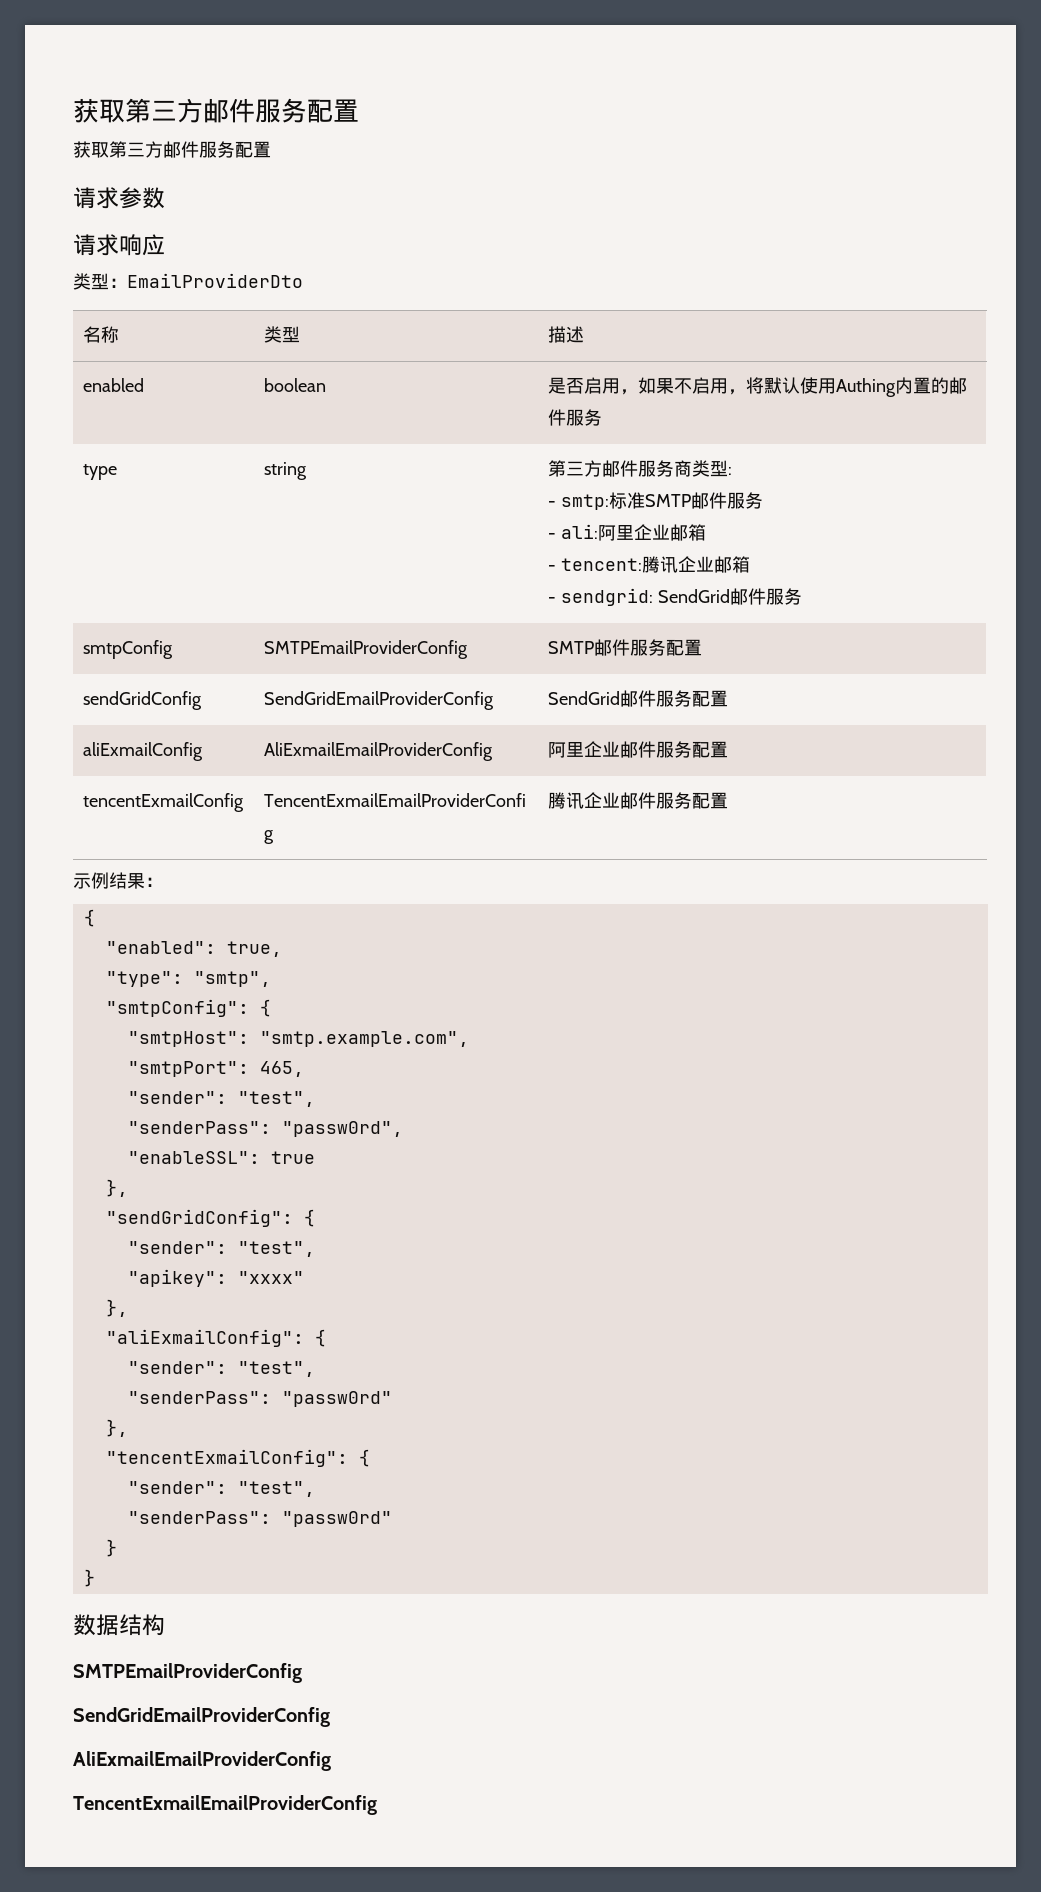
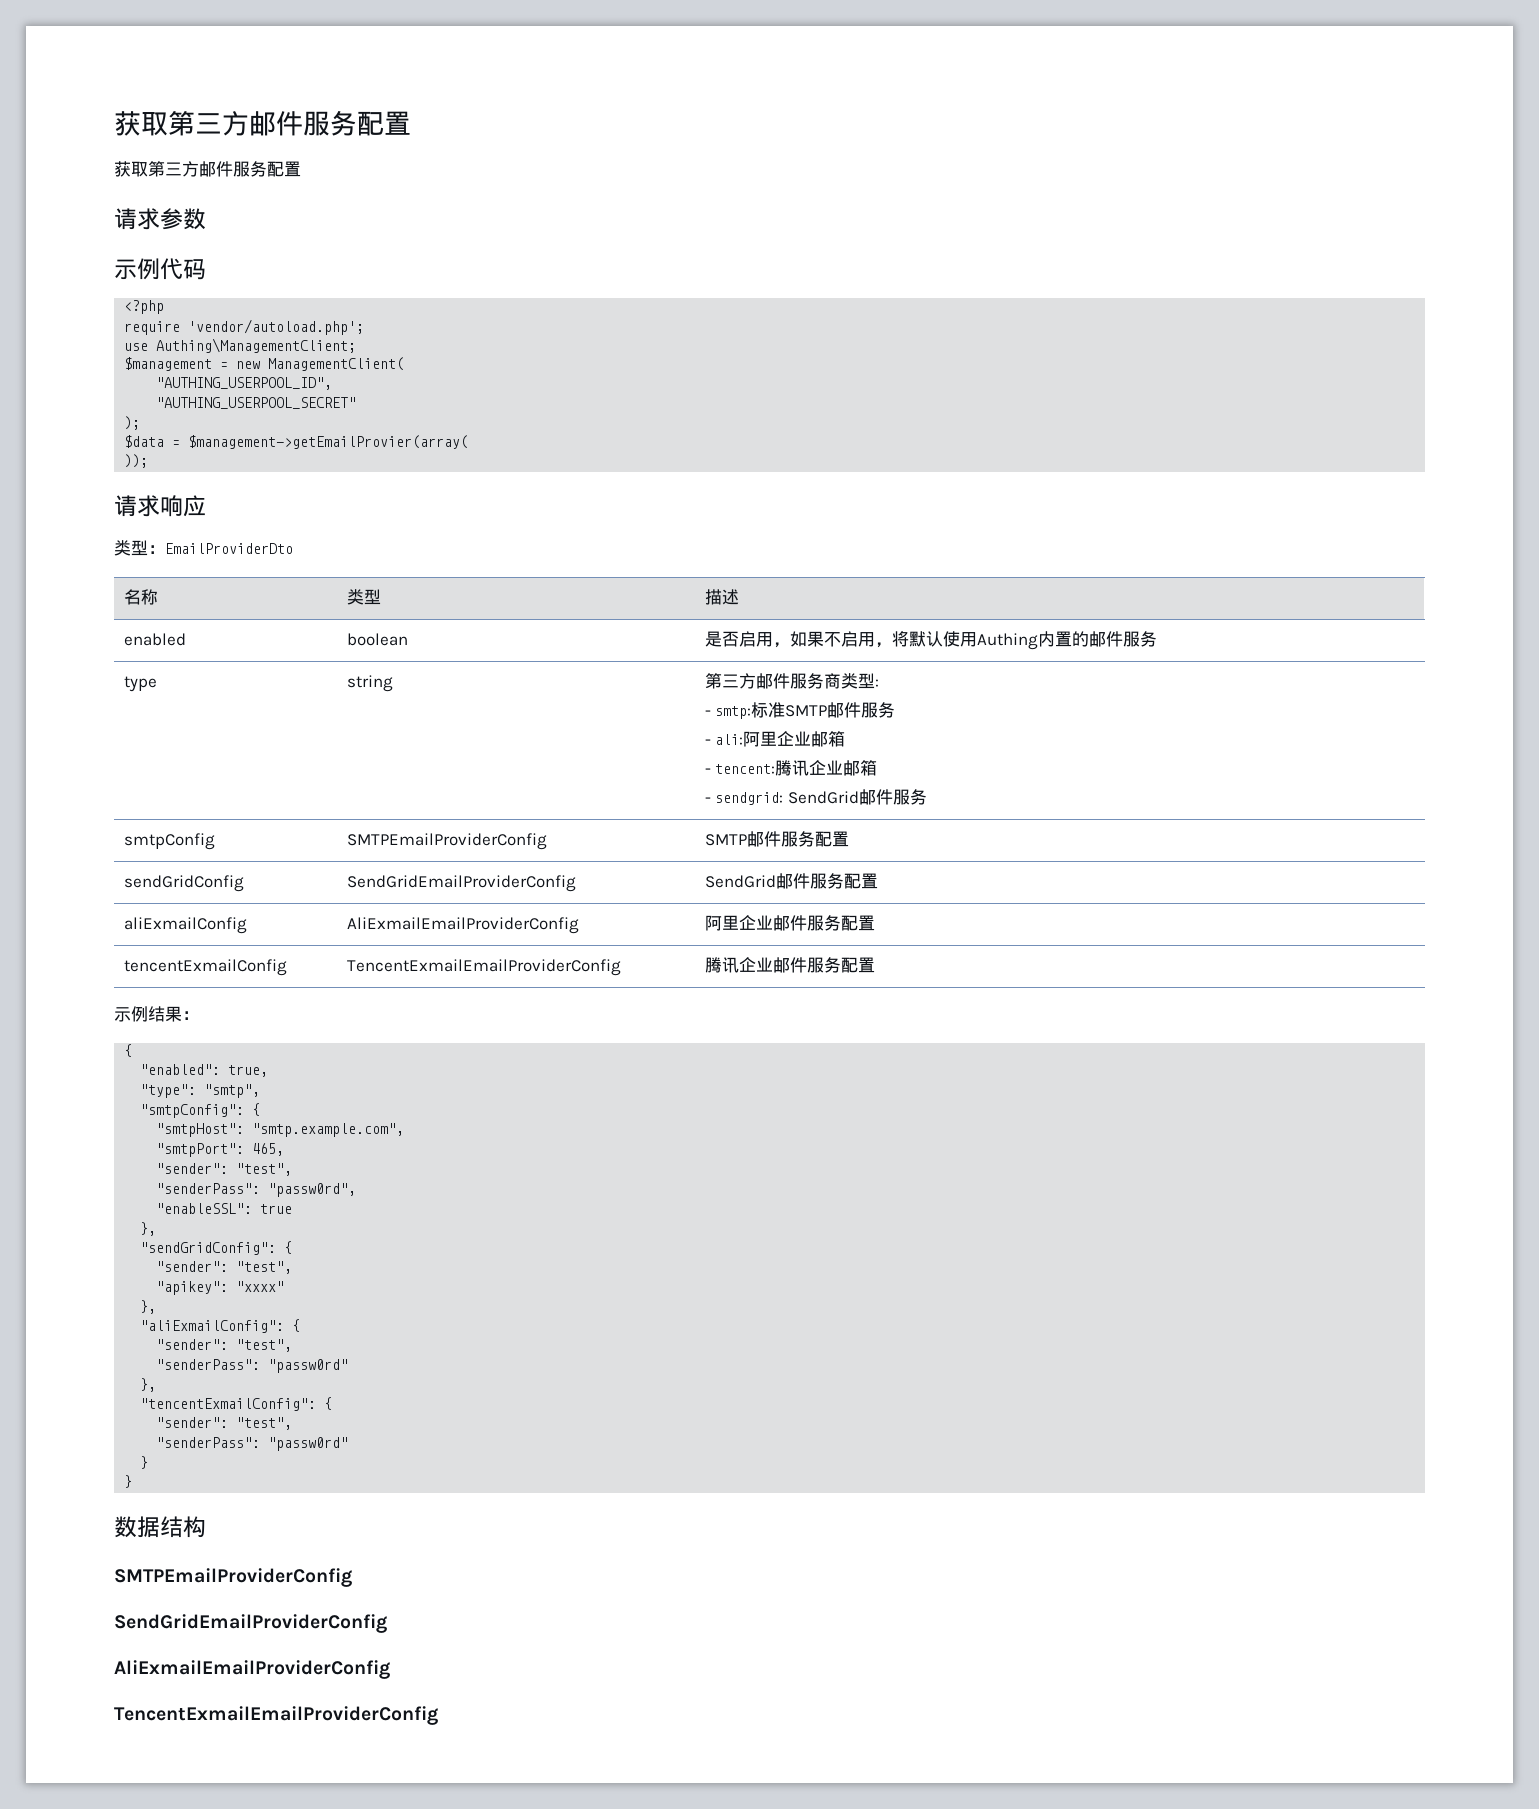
+ 示例代码
+ <?php
+ require 'vendor/autoload.php';
+ use Authing\ManagementClient;
+ $management = new ManagementClient(
+ "AUTHING_USERPOOL_ID",
+ "AUTHING_USERPOOL_SECRET"
+ );
+ $data = $management->getEmailProvier(array(
+ ));

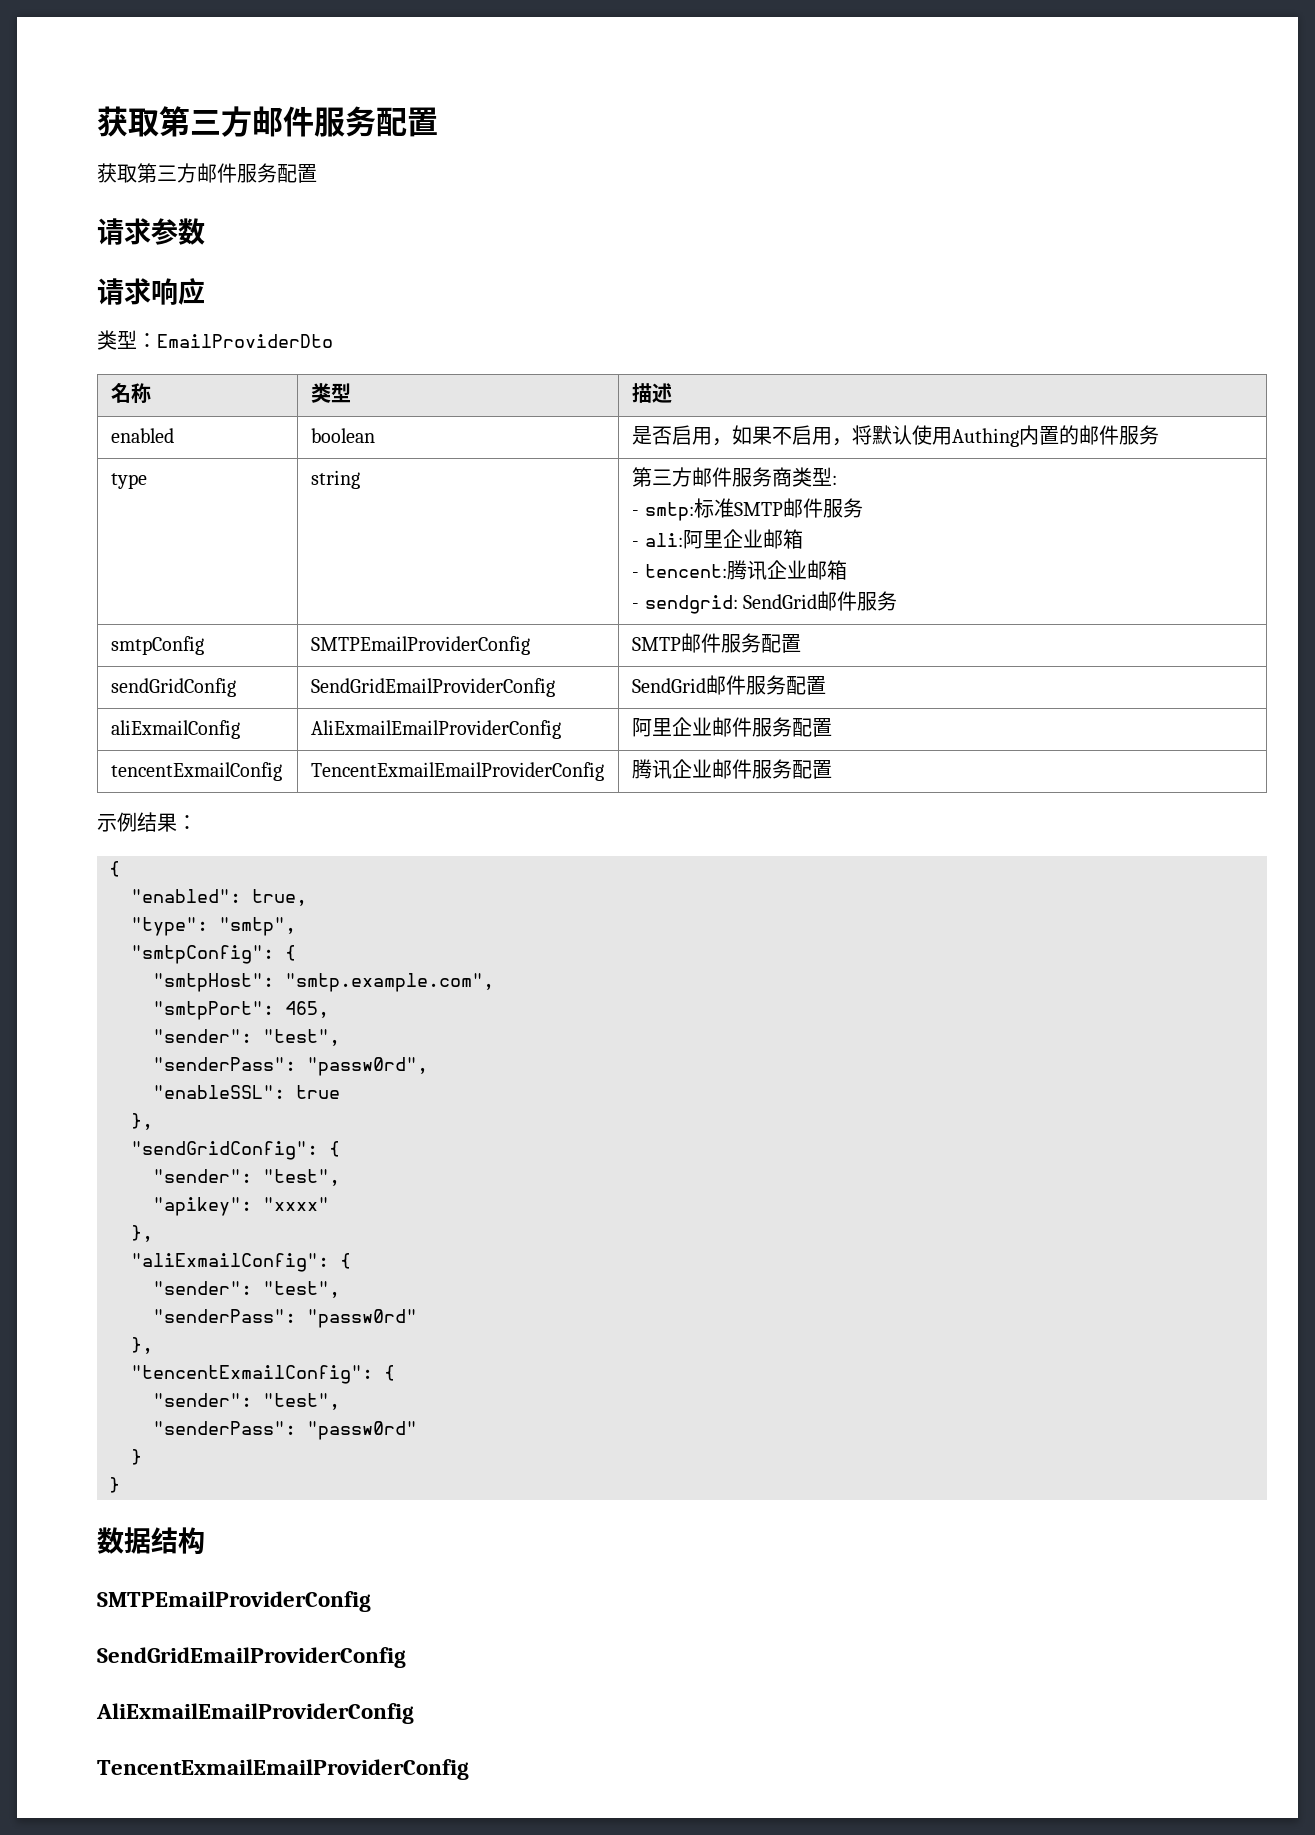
- 示例代码
- <?php
- require 'vendor/autoload.php';
- use Authing\ManagementClient;
- $management = new ManagementClient(
- "AUTHING_USERPOOL_ID",
- "AUTHING_USERPOOL_SECRET"
- );
- $data = $management->getEmailProvier(array(
- ));

